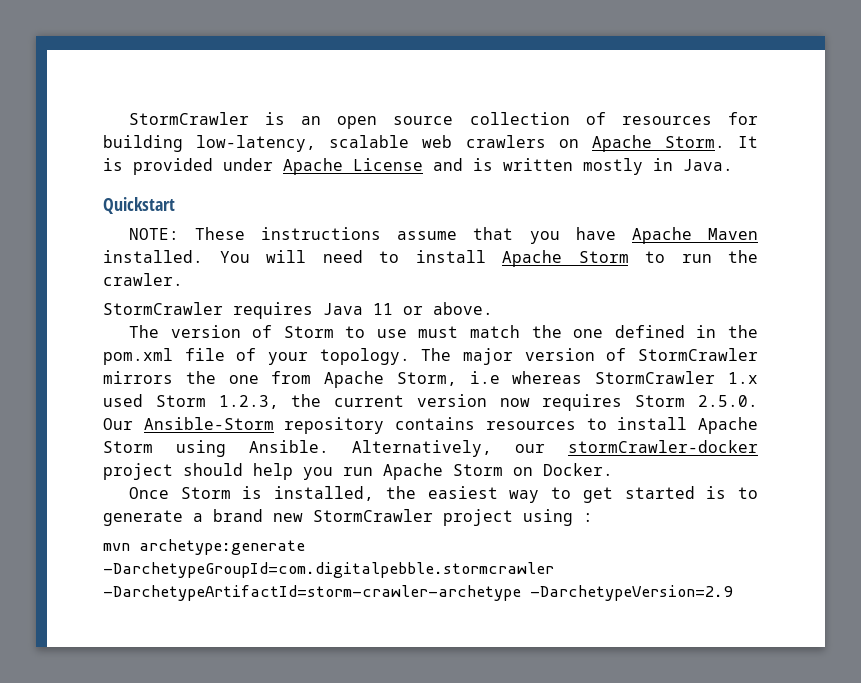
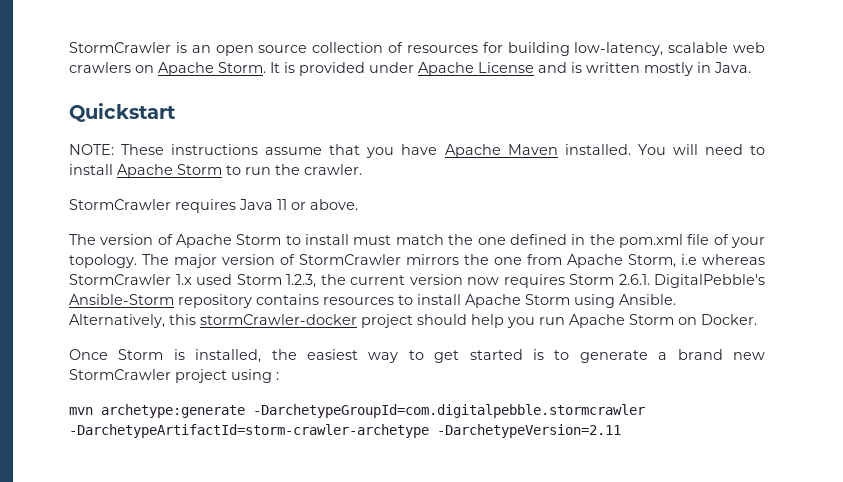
- The version of Storm to use must match the one defined in the pom.xml file of your topology.
+ The version of Apache Storm to install must match the one defined in the pom.xml file of your topology.
- The major version of StormCrawler mirrors the one from Apache Storm, i.e whereas StormCrawler 1.x used Storm 1.2.3, the current version now requires Storm 2.5.0. Our Ansible-Storm repository contains resources to install Apache Storm using Ansible.
+ The major version of StormCrawler mirrors the one from Apache Storm, i.e whereas StormCrawler 1.x used Storm 1.2.3, the current version now requires Storm 2.6.1. DigitalPebble's Ansible-Storm repository contains resources to install Apache Storm using Ansible.
- Alternatively, our stormCrawler-docker project should help you run Apache Storm on Docker.
+ Alternatively, this stormCrawler-docker project should help you run Apache Storm on Docker.
- mvn archetype:generate -DarchetypeGroupId=com.digitalpebble.stormcrawler -DarchetypeArtifactId=storm-crawler-archetype -DarchetypeVersion=2.9
+ mvn archetype:generate -DarchetypeGroupId=com.digitalpebble.stormcrawler -DarchetypeArtifactId=storm-crawler-archetype -DarchetypeVersion=2.11

